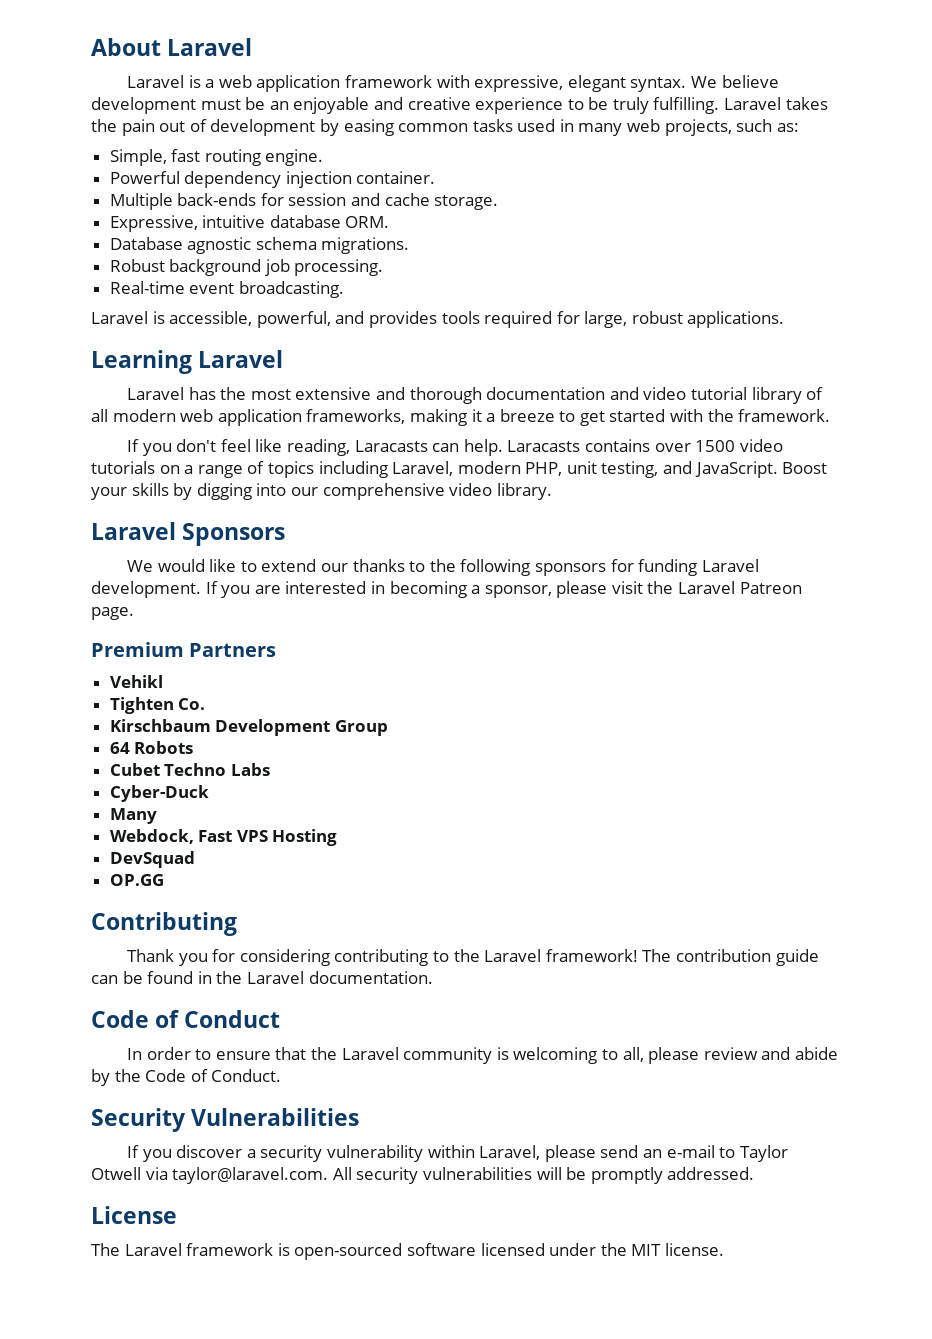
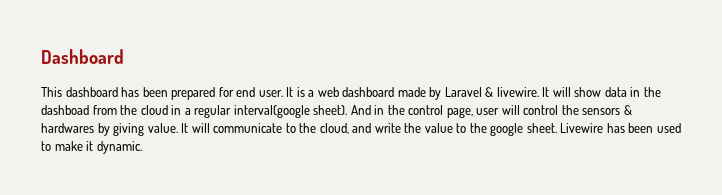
- About Laravel
- Laravel is a web application framework with expressive, elegant syntax. We believe development must be an enjoyable and creative experience to be truly fulfilling. Laravel takes the pain out of development by easing common tasks used in many web projects, such as:
- Simple, fast routing engine.
- Powerful dependency injection container.
- Multiple back-ends for session and cache storage.
- Expressive, intuitive database ORM.
- Database agnostic schema migrations.
- Robust background job processing.
- Real-time event broadcasting.
- Laravel is accessible, powerful, and provides tools required for large, robust applications.
- Learning Laravel
- Laravel has the most extensive and thorough documentation and video tutorial library of all modern web application frameworks, making it a breeze to get started with the framework.
- If you don't feel like reading, Laracasts can help. Laracasts contains over 1500 video tutorials on a range of topics including Laravel, modern PHP, unit testing, and JavaScript. Boost your skills by digging into our comprehensive video library.
- Laravel Sponsors
- We would like to extend our thanks to the following sponsors for funding Laravel development. If you are interested in becoming a sponsor, please visit the Laravel Patreon page.
- Premium Partners
- Vehikl
- Tighten Co.
- Kirschbaum Development Group
- 64 Robots
- Cubet Techno Labs
- Cyber-Duck
- Many
- Webdock, Fast VPS Hosting
- DevSquad
- OP.GG
- Contributing
- Thank you for considering contributing to the Laravel framework! The contribution guide can be found in the Laravel documentation.
- Code of Conduct
- In order to ensure that the Laravel community is welcoming to all, please review and abide by the Code of Conduct.
- Security Vulnerabilities
- If you discover a security vulnerability within Laravel, please send an e-mail to Taylor Otwell via taylor@laravel.com. All security vulnerabilities will be promptly addressed.
- License
- The Laravel framework is open-sourced software licensed under the MIT license.
+ Dashboard
+ This dashboard has been prepared for end user. It is a web dashboard made by Laravel & livewire. It will show data in the dashboad from the cloud in a regular interval(google sheet). And in the control page, user will control the sensors & hardwares by giving value. It will communicate to the cloud, and write the value to the google sheet. Livewire has been used to make it dynamic.

